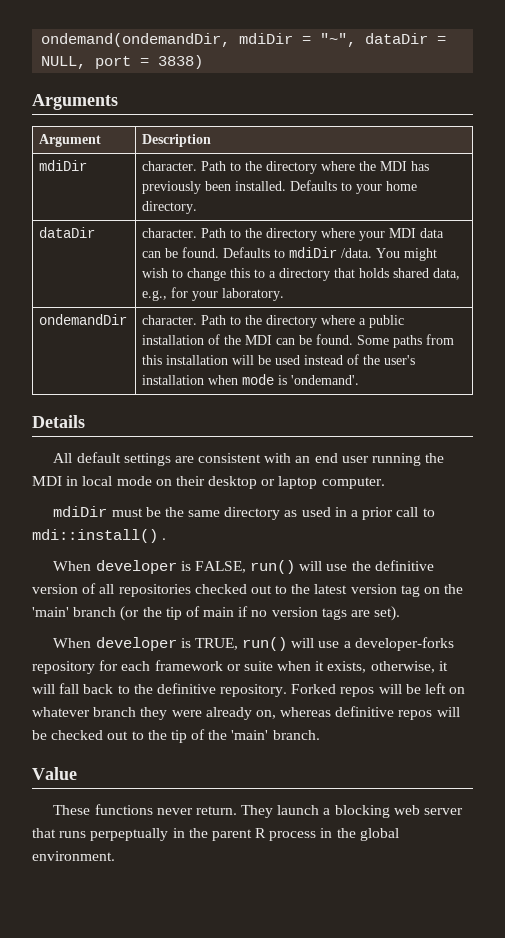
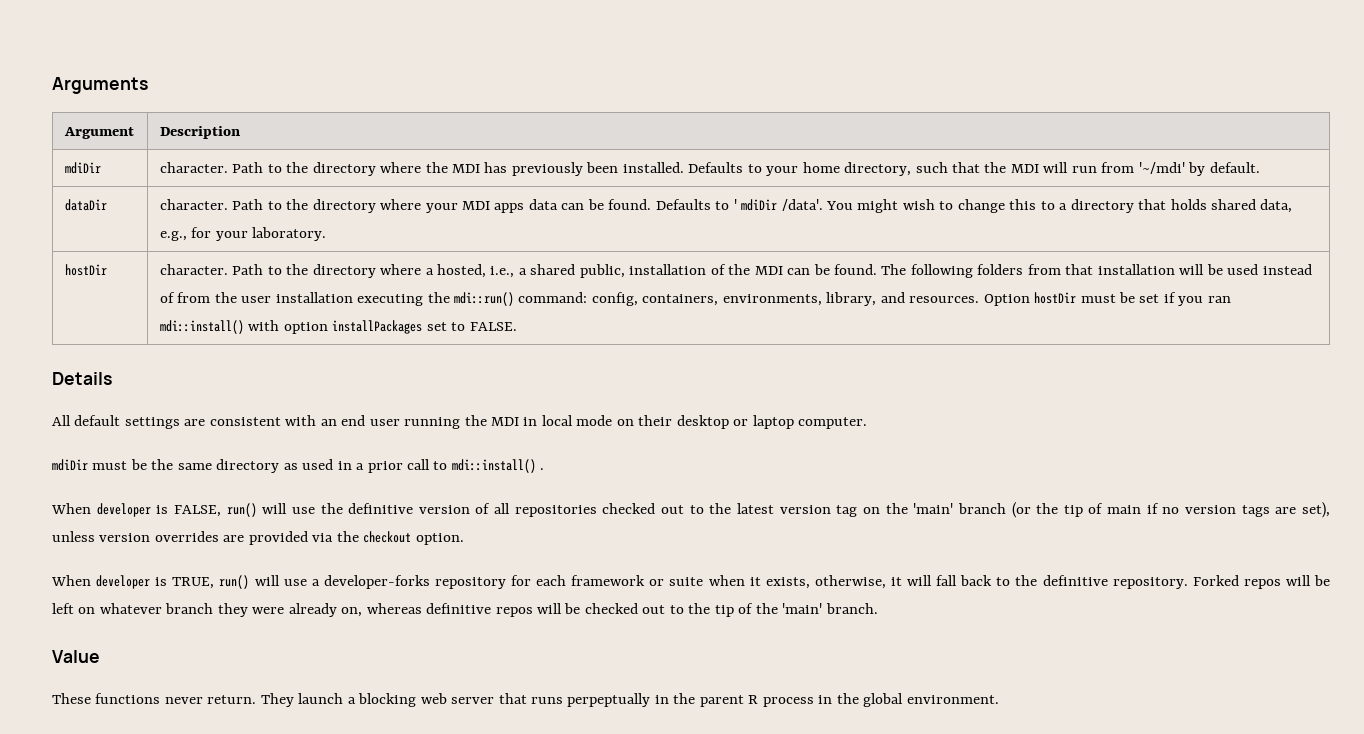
- ondemand(ondemandDir, mdiDir = "~", dataDir = NULL, port = 3838)
- mdiDir | character. Path to the directory where the MDI has previously been installed. Defaults to your home directory.
+ mdiDir | character. Path to the directory where the MDI has previously been installed. Defaults to your home directory, such that the MDI will run from '~/mdi' by default.
- dataDir | character. Path to the directory where your MDI data can be found. Defaults to mdiDir /data. You might wish to change this to a directory that holds shared data, e.g., for your laboratory.
- ondemandDir
+ dataDir | character. Path to the directory where your MDI apps data can be found. Defaults to ' mdiDir /data'. You might wish to change this to a directory that holds shared data, e.g., for your laboratory.
+ hostDir
- Path to the directory where a public installation of the MDI can be found.
+ Path to the directory where a hosted, i.e., a shared public, installation of the MDI can be found.
- Some paths from this installation will be used instead of the user's installation when mode is 'ondemand'.
+ The following folders from that installation will be used instead of from the user installation executing the mdi::run() command: config, containers, environments, library, and resources. Option hostDir must be set if you ran mdi::install() with option installPackages set to FALSE.
- When developer is FALSE, run() will use the definitive version of all repositories checked out to the latest version tag on the 'main' branch (or the tip of main if no version tags are set).
+ When developer is FALSE, run() will use the definitive version of all repositories checked out to the latest version tag on the 'main' branch (or the tip of main if no version tags are set), unless version overrides are provided via the checkout option.

